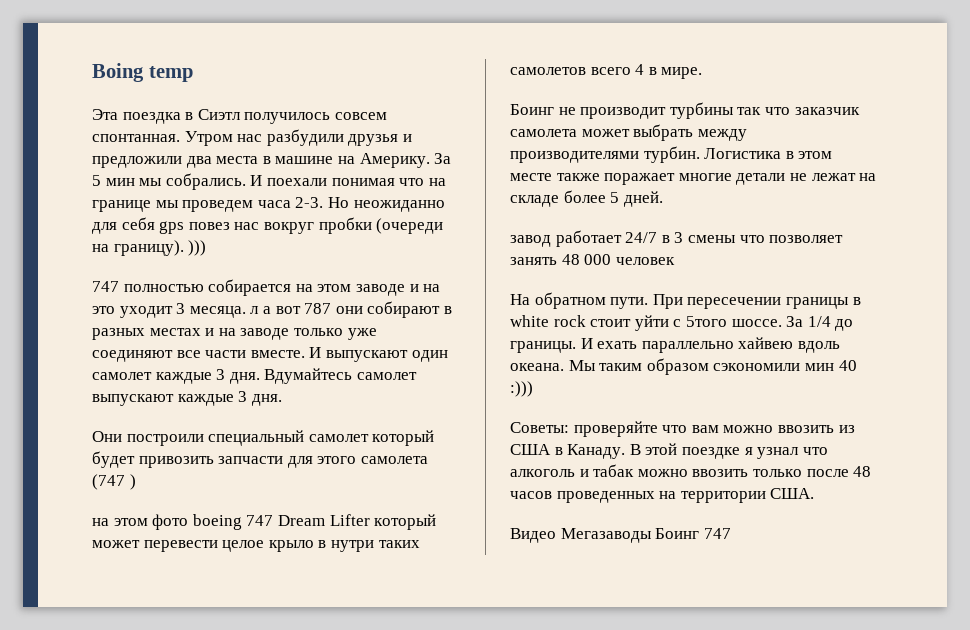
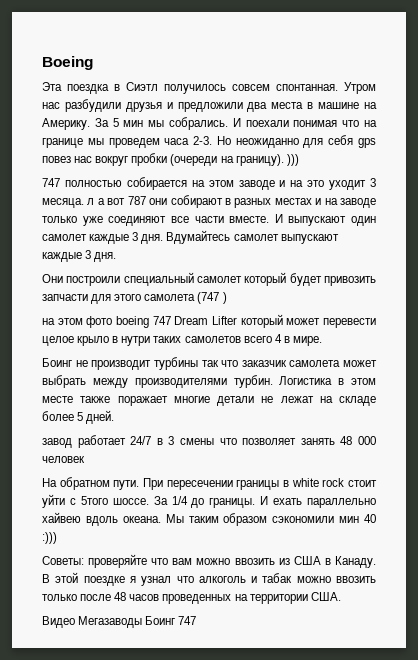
- Boing temp
+ Boeing

